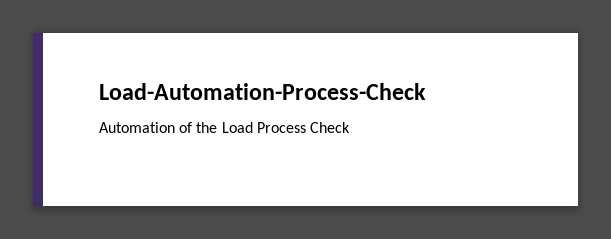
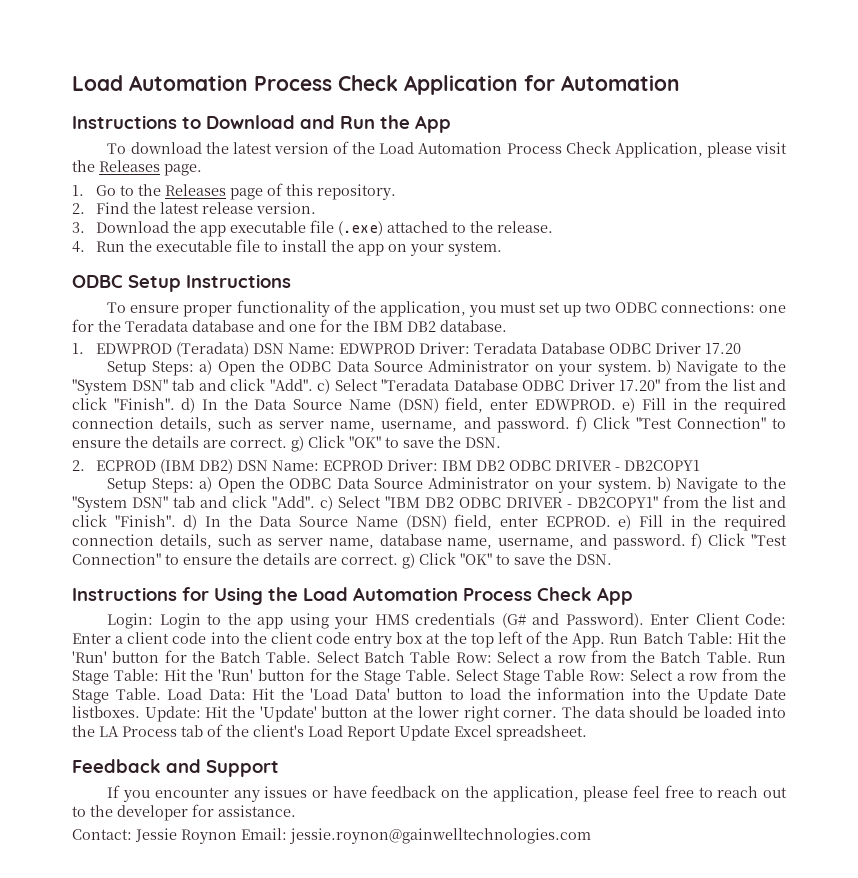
- Load-Automation-Process-Check
- Automation of the Load Process Check
+ Load Automation Process Check Application for Automation
+ Instructions to Download and Run the App
+ To download the latest version of the Load Automation Process Check Application, please visit the Releases page.
+ 1. Go to the Releases page of this repository.
+ 2. Find the latest release version.
+ 3. Download the app executable file (.exe) attached to the release.
+ 4. Run the executable file to install the app on your system.
+ ODBC Setup Instructions
+ To ensure proper functionality of the application, you must set up two ODBC connections: one for the Teradata database and one for the IBM DB2 database.
+ 1. EDWPROD (Teradata) DSN Name: EDWPROD Driver: Teradata Database ODBC Driver 17.20
+ Setup Steps: a) Open the ODBC Data Source Administrator on your system. b) Navigate to the "System DSN" tab and click "Add". c) Select "Teradata Database ODBC Driver 17.20" from the list and click "Finish". d) In the Data Source Name (DSN) field, enter EDWPROD. e) Fill in the required connection details, such as server name, username, and password. f) Click "Test Connection" to ensure the details are correct. g) Click "OK" to save the DSN.
+ 2. ECPROD (IBM DB2) DSN Name: ECPROD Driver: IBM DB2 ODBC DRIVER - DB2COPY1
+ Setup Steps: a) Open the ODBC Data Source Administrator on your system. b) Navigate to the "System DSN" tab and click "Add". c) Select "IBM DB2 ODBC DRIVER - DB2COPY1" from the list and click "Finish". d) In the Data Source Name (DSN) field, enter ECPROD. e) Fill in the required connection details, such as server name, database name, username, and password. f) Click "Test Connection" to ensure the details are correct. g) Click "OK" to save the DSN.
+ Instructions for Using the Load Automation Process Check App
+ Login: Login to the app using your HMS credentials (G# and Password). Enter Client Code: Enter a client code into the client code entry box at the top left of the App. Run Batch Table: Hit the 'Run' button for the Batch Table. Select Batch Table Row: Select a row from the Batch Table. Run Stage Table: Hit the 'Run' button for the Stage Table. Select Stage Table Row: Select a row from the Stage Table. Load Data: Hit the 'Load Data' button to load the information into the Update Date listboxes. Update: Hit the 'Update' button at the lower right corner. The data should be loaded into the LA Process tab of the client's Load Report Update Excel spreadsheet.
+ Feedback and Support
+ If you encounter any issues or have feedback on the application, please feel free to reach out to the developer for assistance.
+ Contact: Jessie Roynon Email: jessie.roynon@gainwelltechnologies.com

